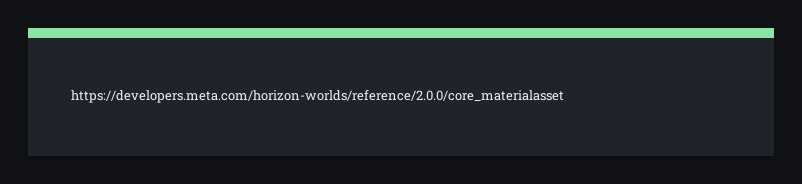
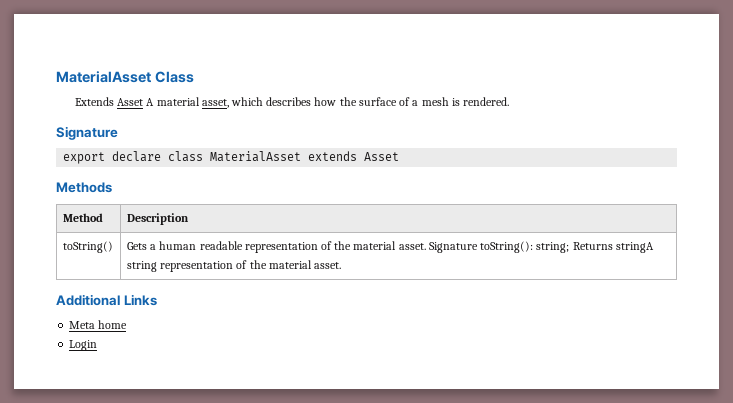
- https://developers.meta.com/horizon-worlds/reference/2.0.0/core_materialasset
+ MaterialAsset Class
+ Extends Asset A material asset, which describes how the surface of a mesh is rendered.
+ Signature
+ export declare class MaterialAsset extends Asset
+ Methods
+ Method | Description
+ toString() | Gets a human readable representation of the material asset. Signature toString(): string; Returns stringA string representation of the material asset.
+ Additional Links
+ Meta home
+ Login

